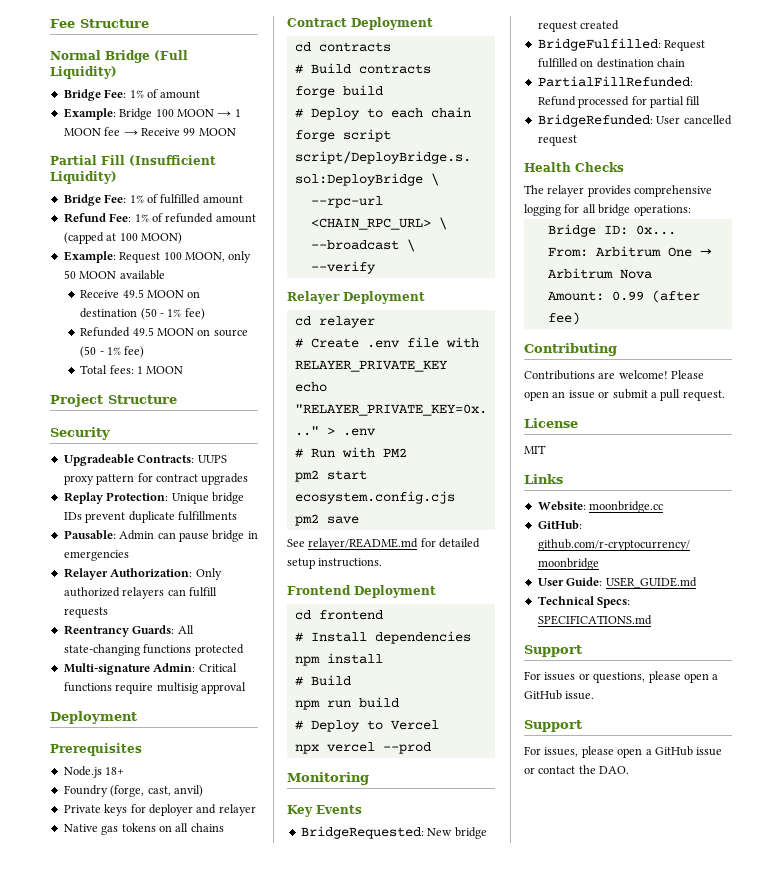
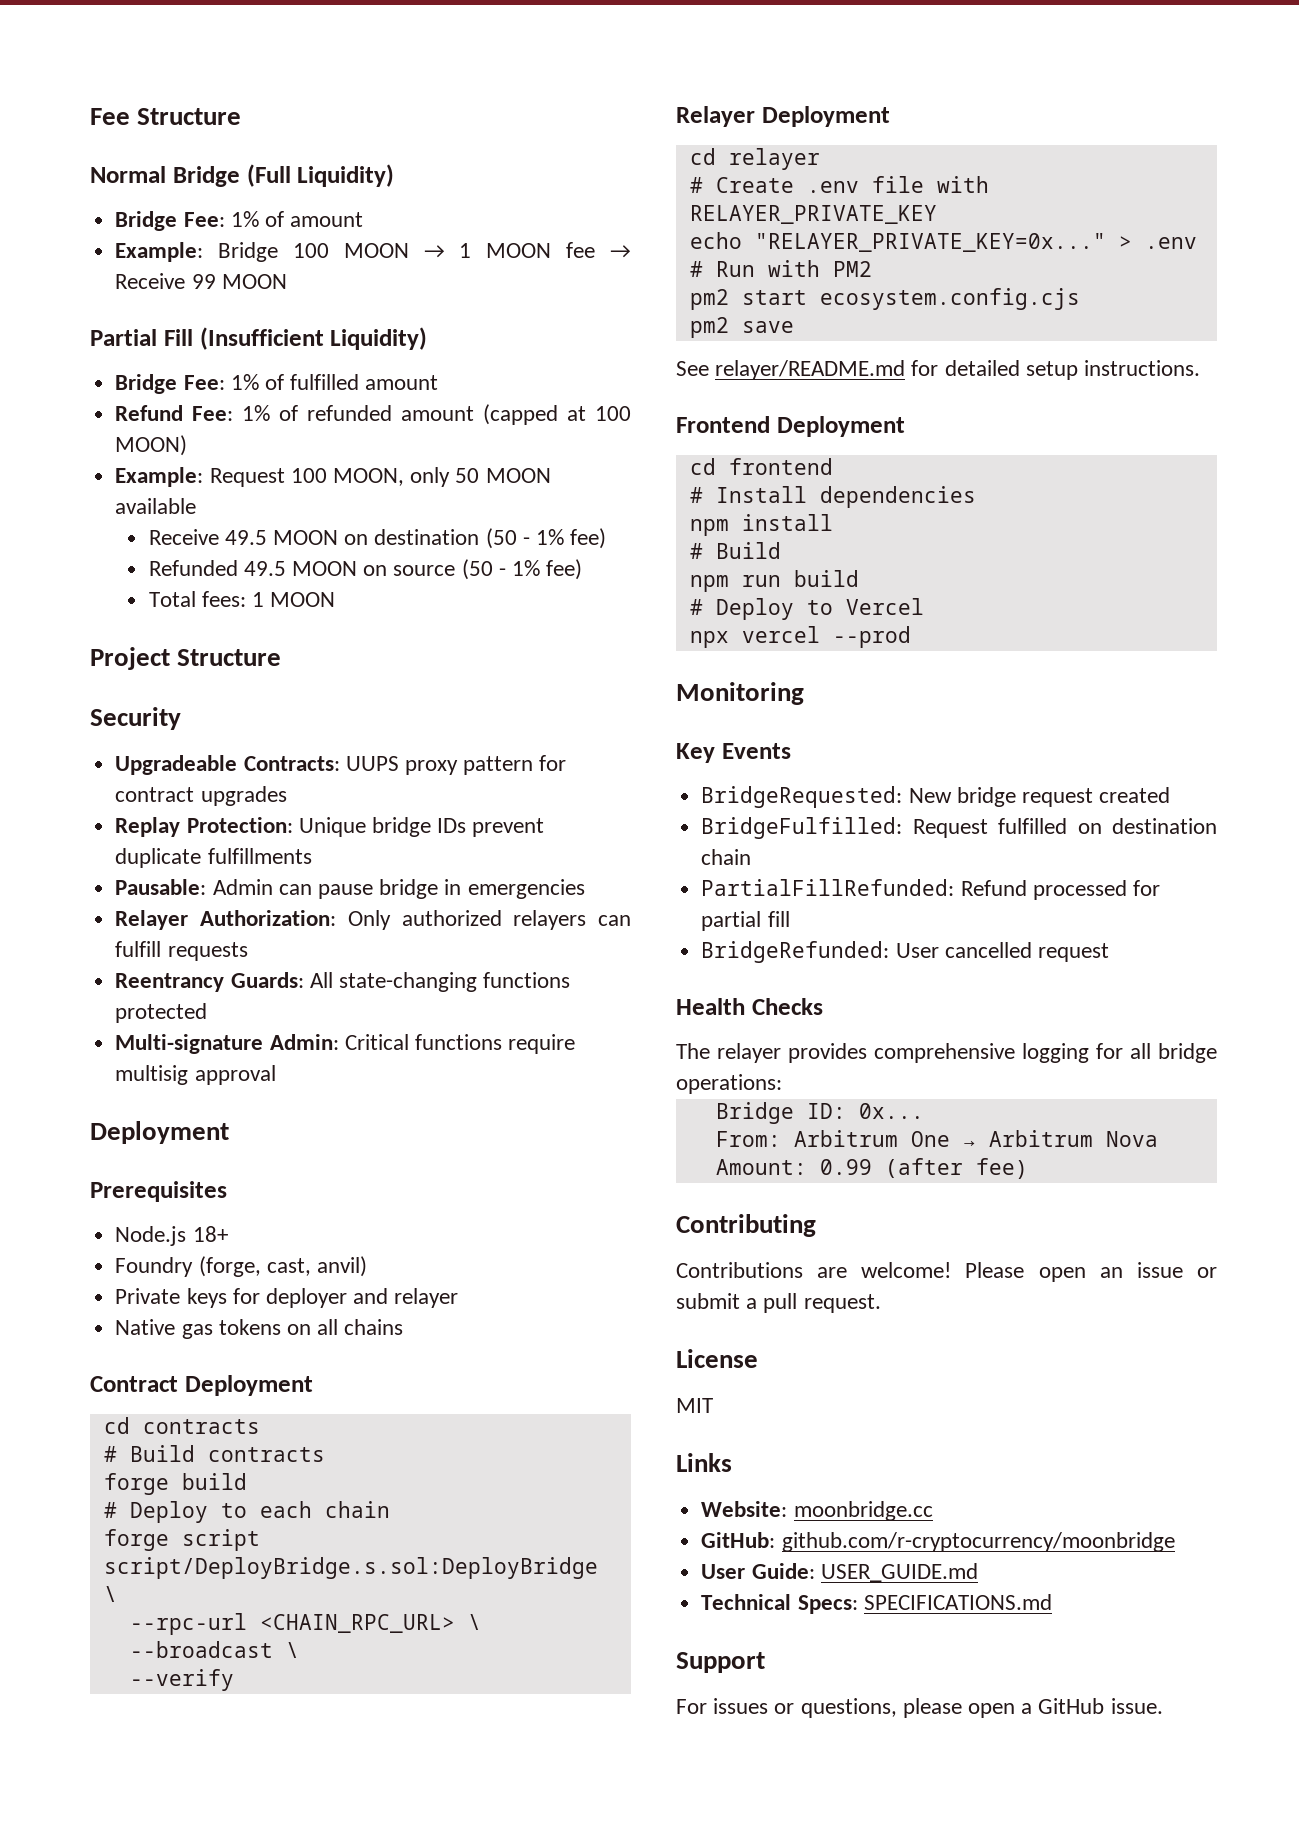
  For issues or questions, please open a GitHub issue.
- Support
- For issues, please open a GitHub issue or contact the DAO.

